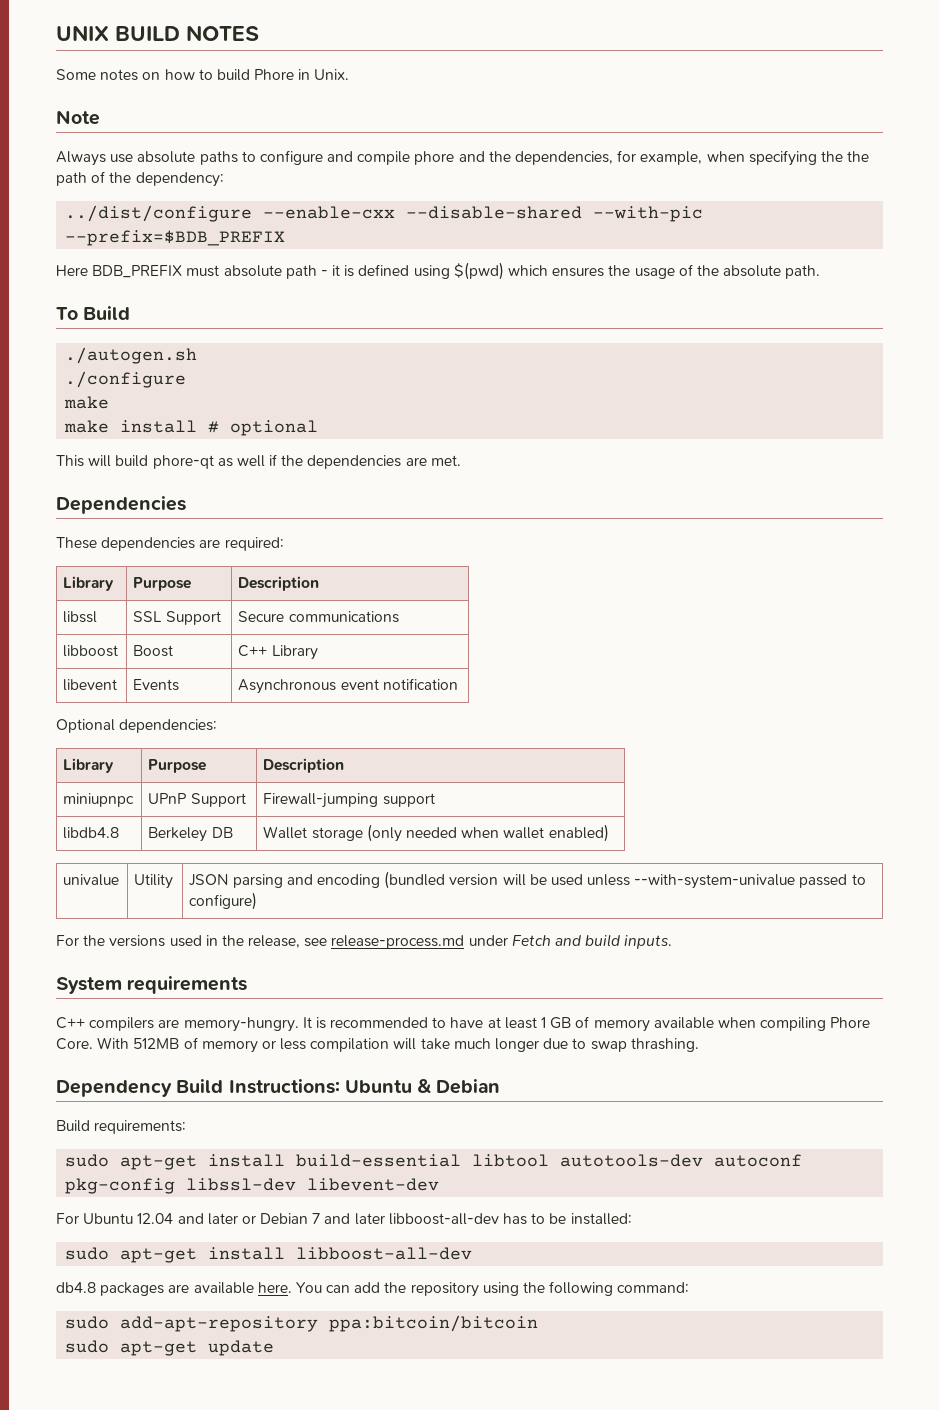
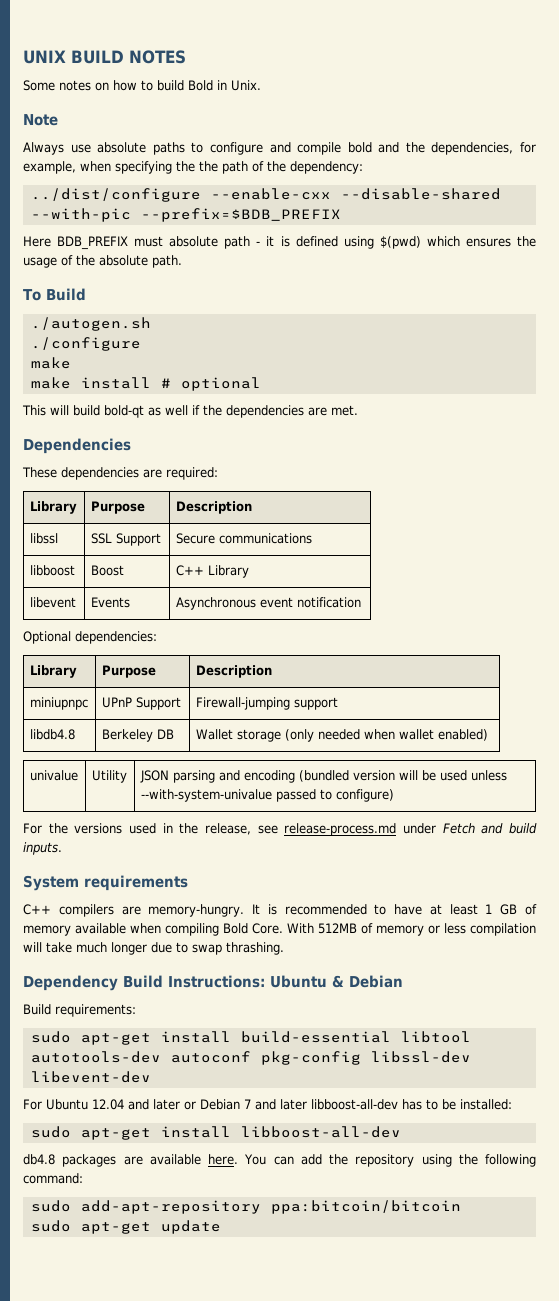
- Some notes on how to build Phore in Unix.
+ Some notes on how to build Bold in Unix.
- Always use absolute paths to configure and compile phore and the dependencies, for example, when specifying the the path of the dependency:
+ Always use absolute paths to configure and compile bold and the dependencies, for example, when specifying the the path of the dependency:
- This will build phore-qt as well if the dependencies are met.
+ This will build bold-qt as well if the dependencies are met.
- It is recommended to have at least 1 GB of memory available when compiling Phore Core.
+ It is recommended to have at least 1 GB of memory available when compiling Bold Core.

